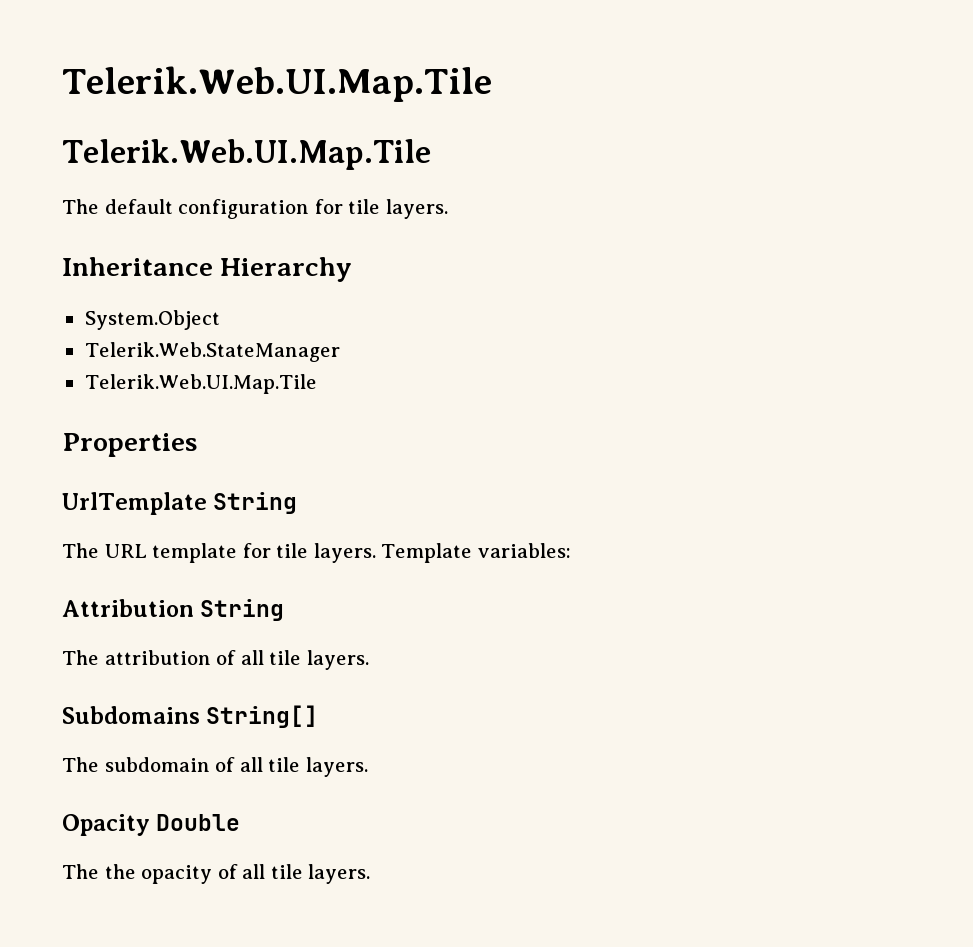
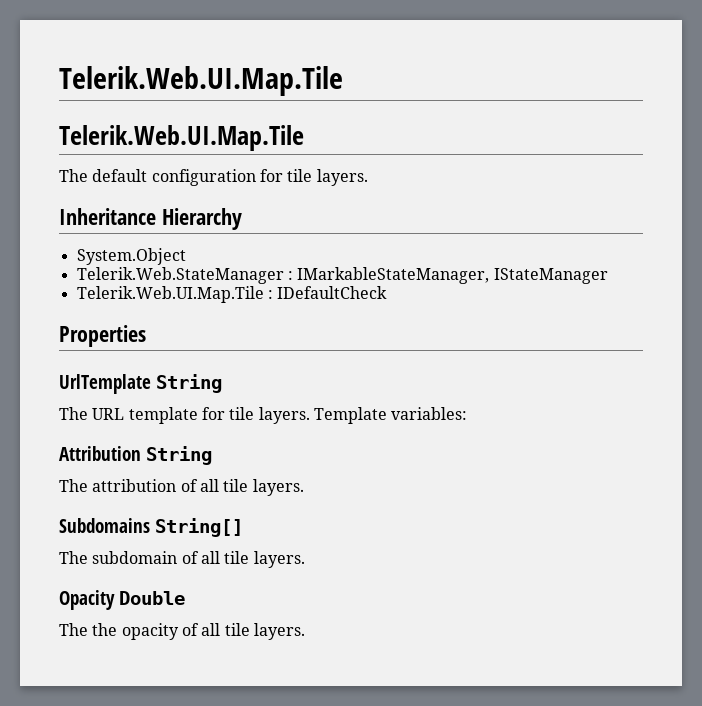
- Telerik.Web.StateManager
- Telerik.Web.UI.Map.Tile
+ Telerik.Web.StateManager : IMarkableStateManager, IStateManager
+ Telerik.Web.UI.Map.Tile : IDefaultCheck

